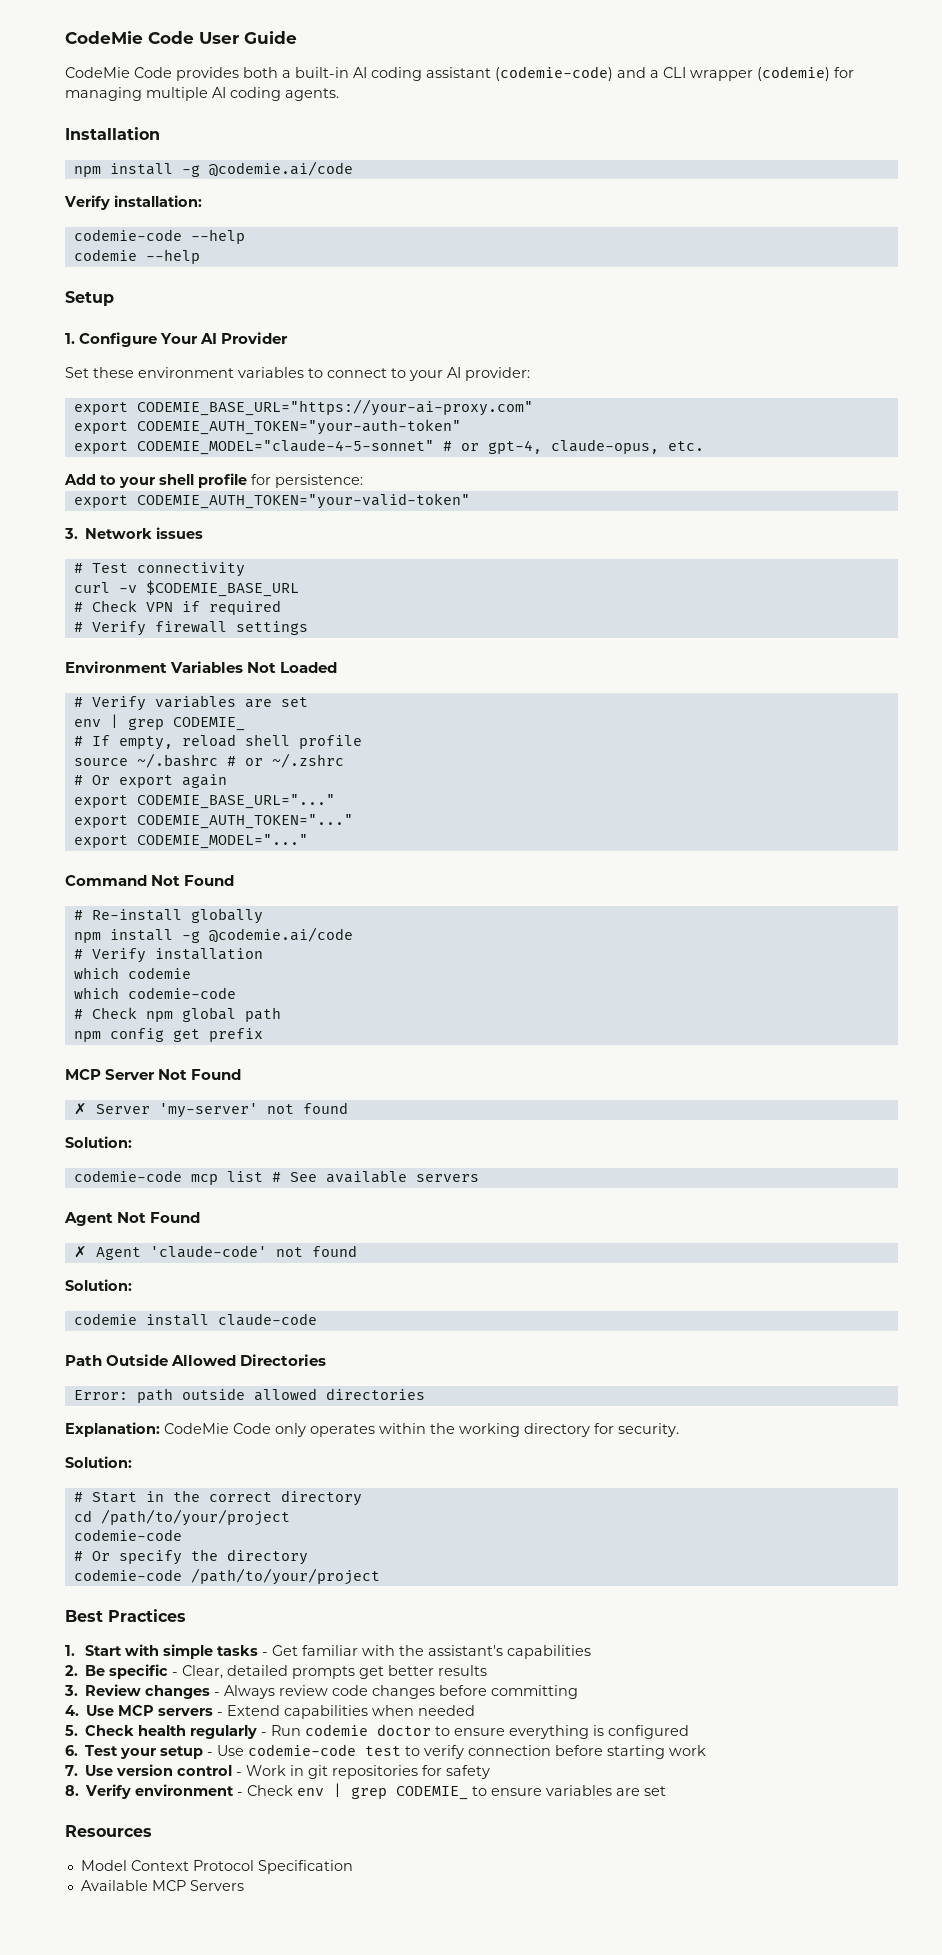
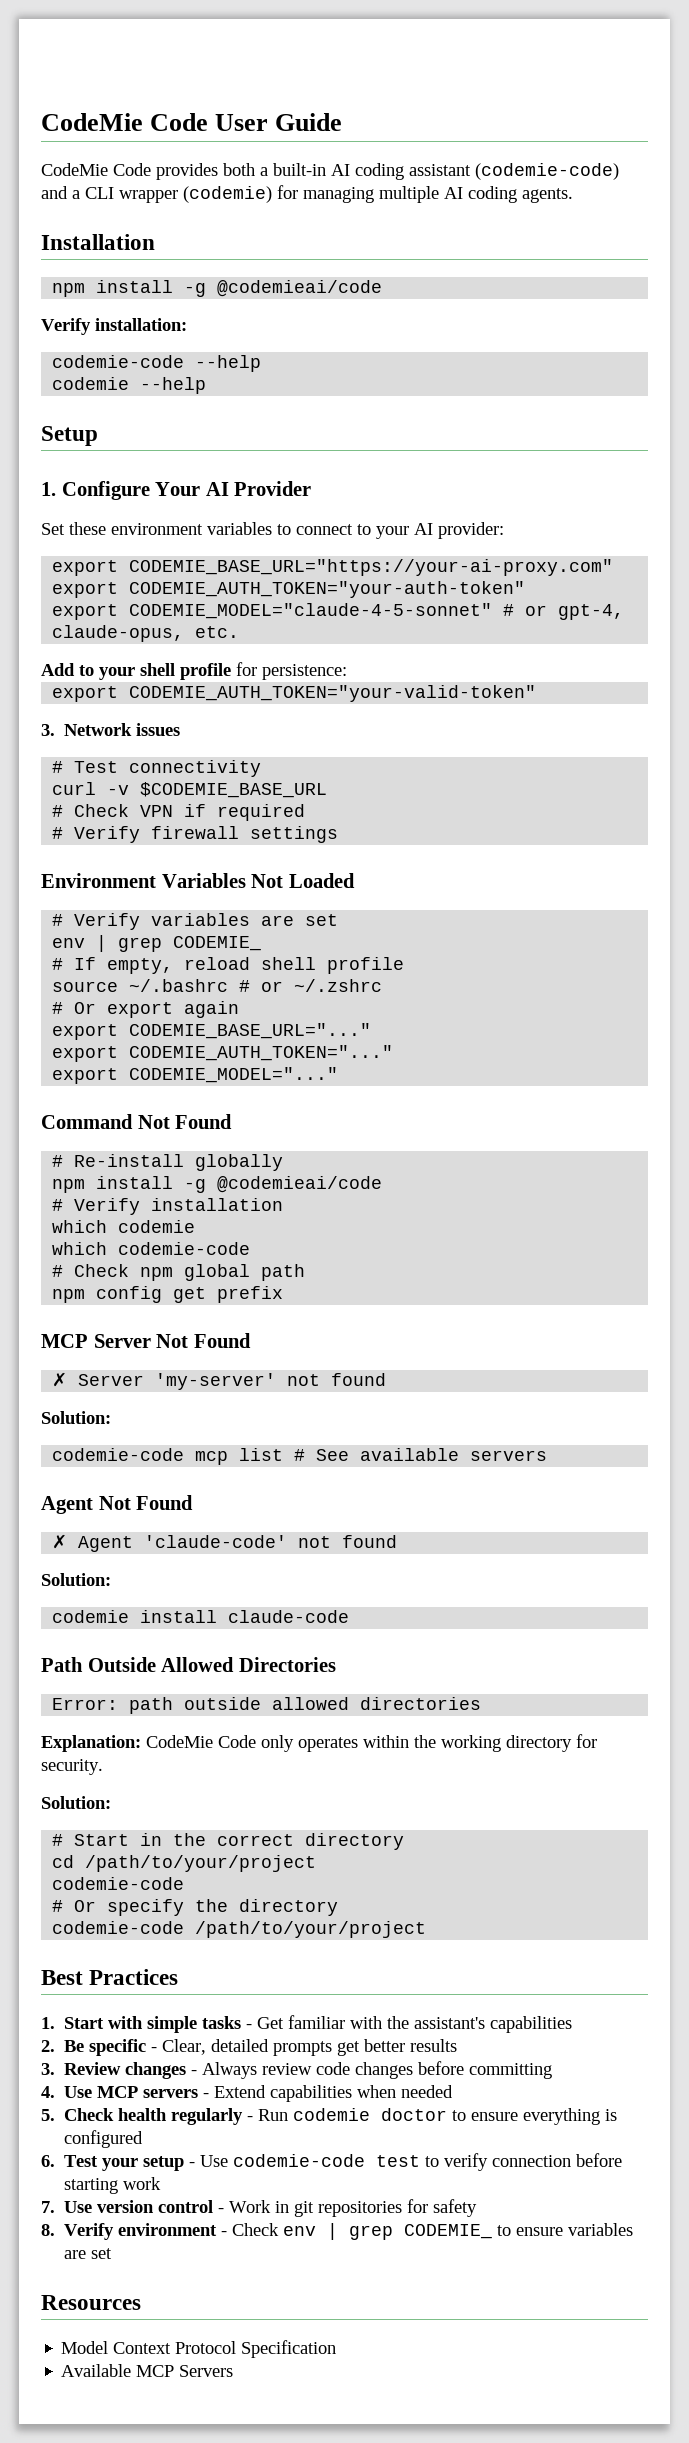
  Installation
- npm install -g @codemie.ai/code
+ npm install -g @codemieai/code
  # Re-install globally
- npm install -g @codemie.ai/code
+ npm install -g @codemieai/code

